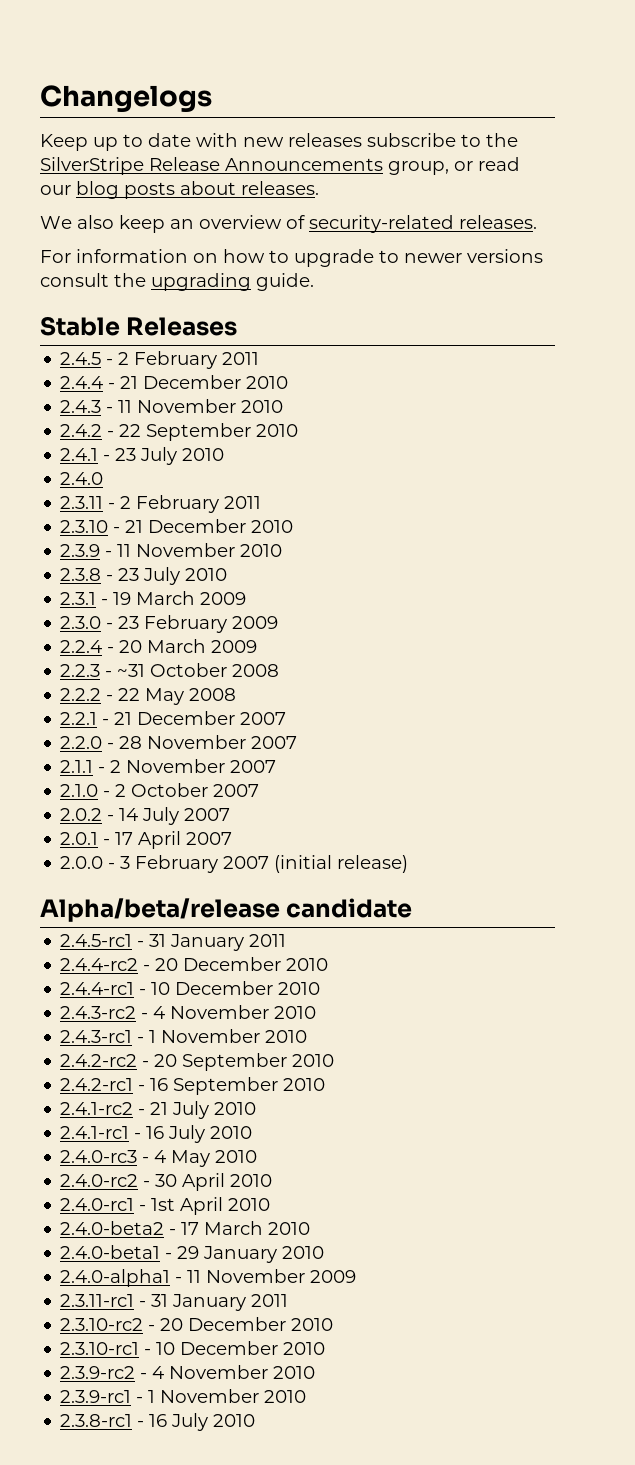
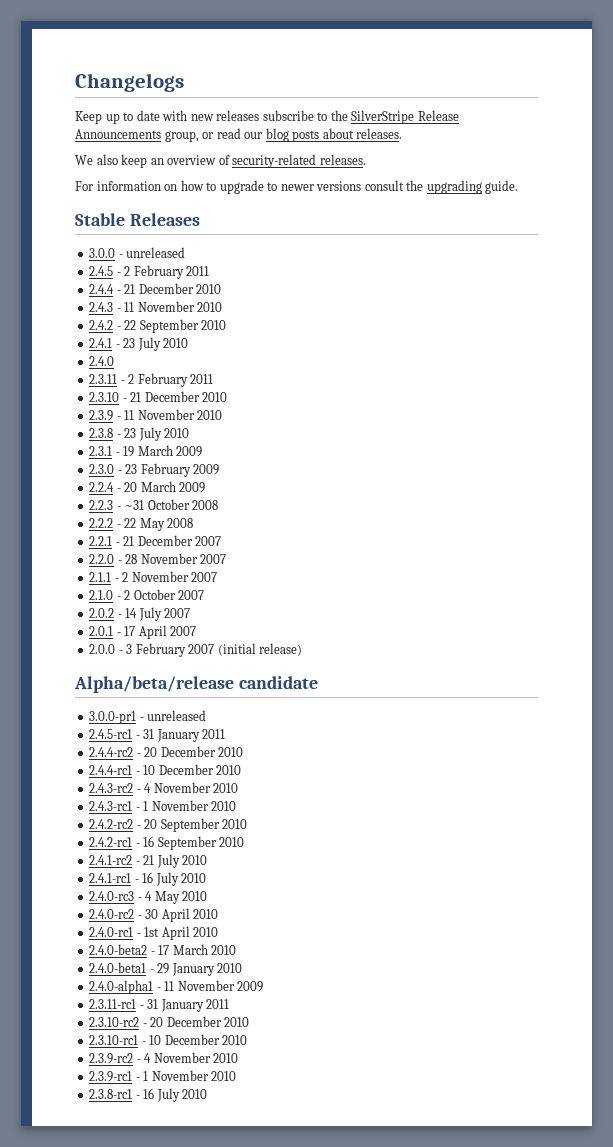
+ 3.0.0 - unreleased
+ 3.0.0-pr1 - unreleased

